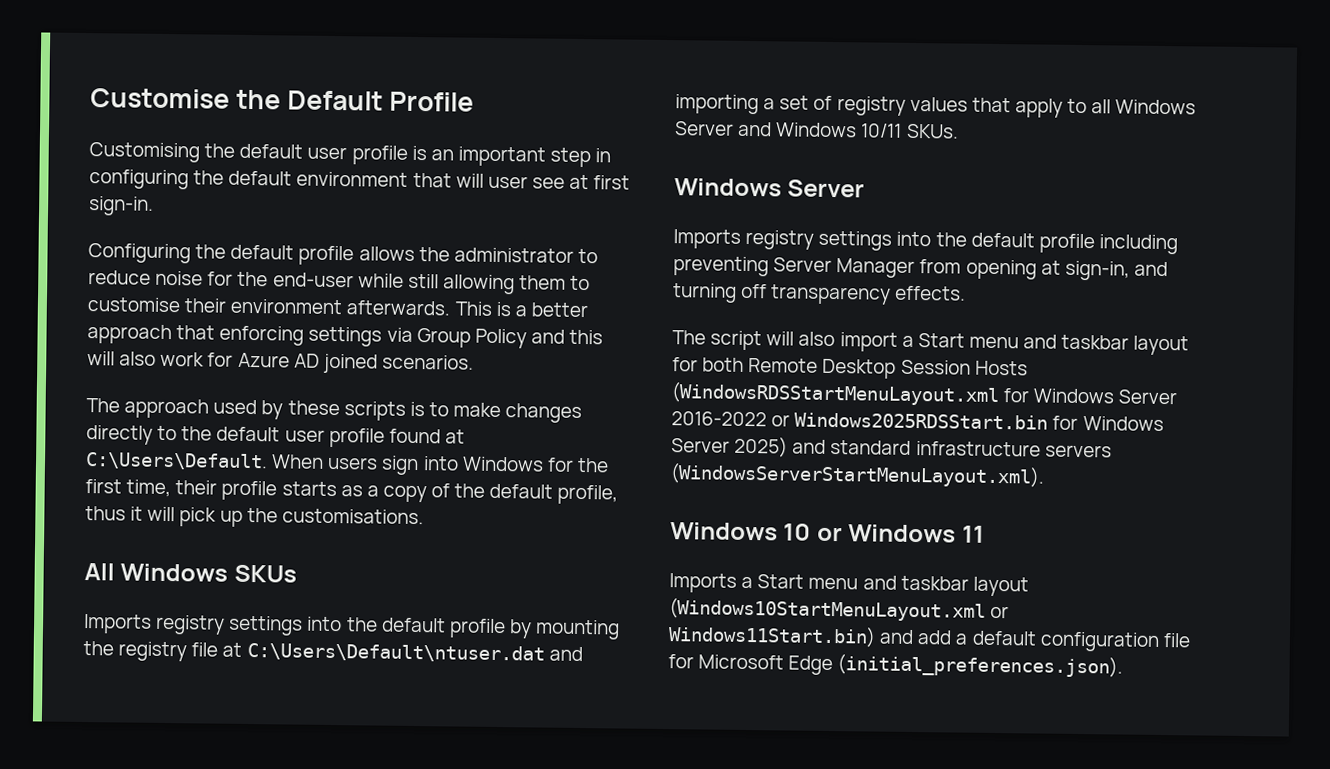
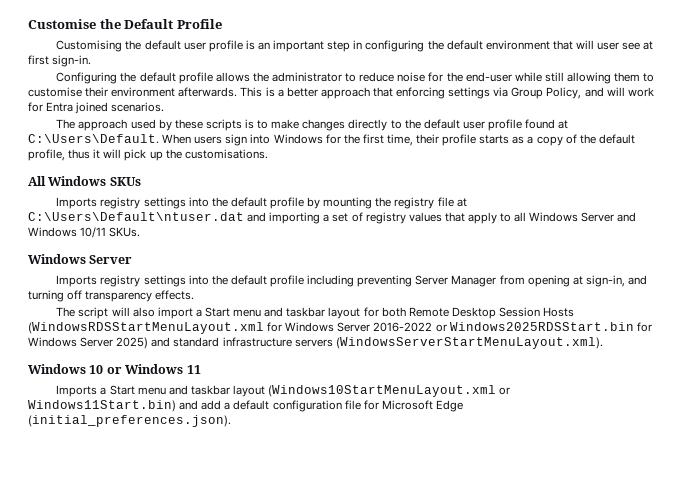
- This is a better approach that enforcing settings via Group Policy and this will also work for Azure AD joined scenarios.
+ This is a better approach that enforcing settings via Group Policy, and will work for Entra joined scenarios.

